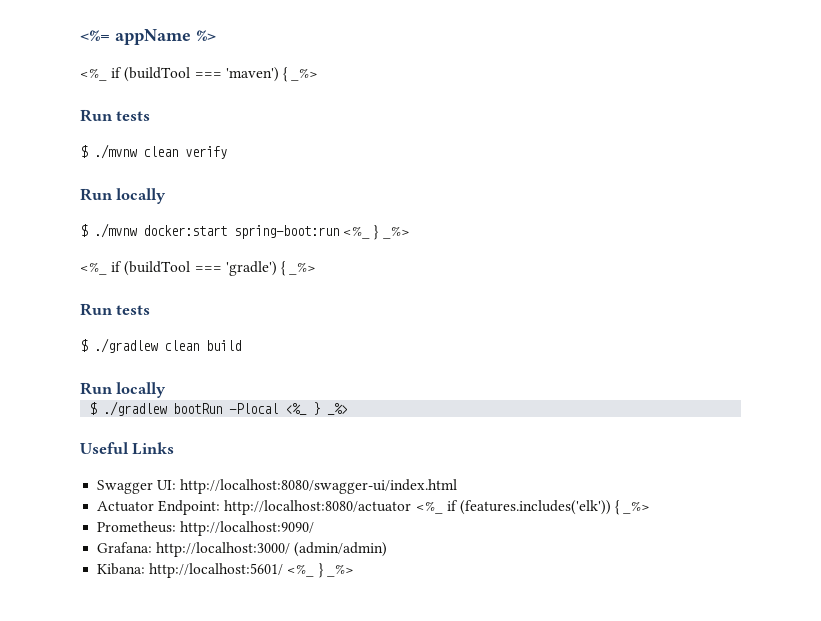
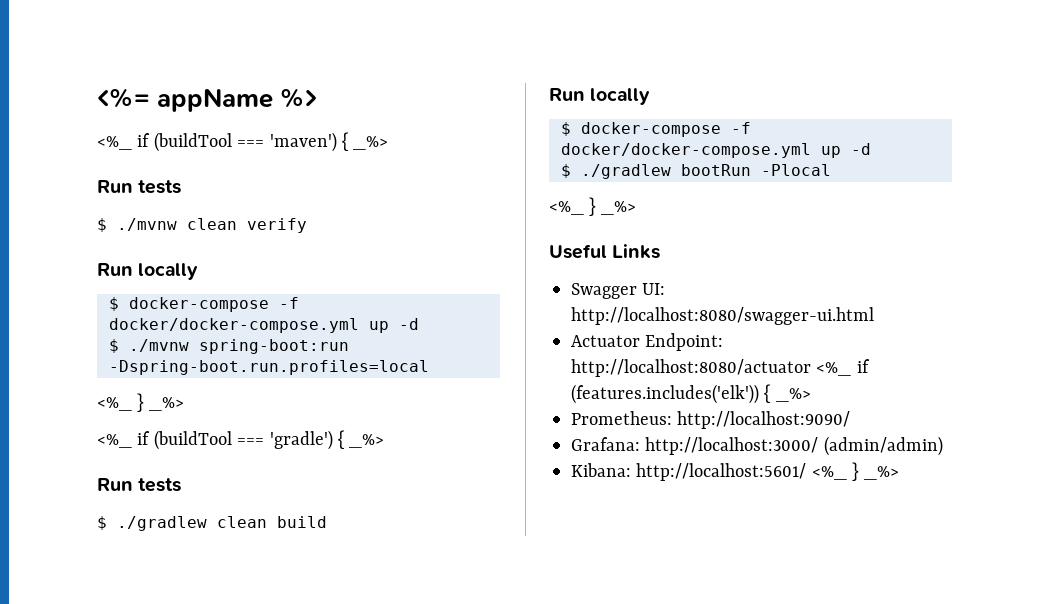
  $ ./mvnw clean verify
  Run locally
- $ ./mvnw docker:start spring-boot:run <%_ } _%>
+ $ docker-compose -f docker/docker-compose.yml up -d
+ $ ./mvnw spring-boot:run -Dspring-boot.run.profiles=local
+ <%_ } _%>
  $ ./gradlew clean build
  Run locally
+ $ docker-compose -f docker/docker-compose.yml up -d
- $ ./gradlew bootRun -Plocal <%_ } _%>
+ $ ./gradlew bootRun -Plocal
+ <%_ } _%>
- Swagger UI: http://localhost:8080/swagger-ui/index.html
+ Swagger UI: http://localhost:8080/swagger-ui.html

